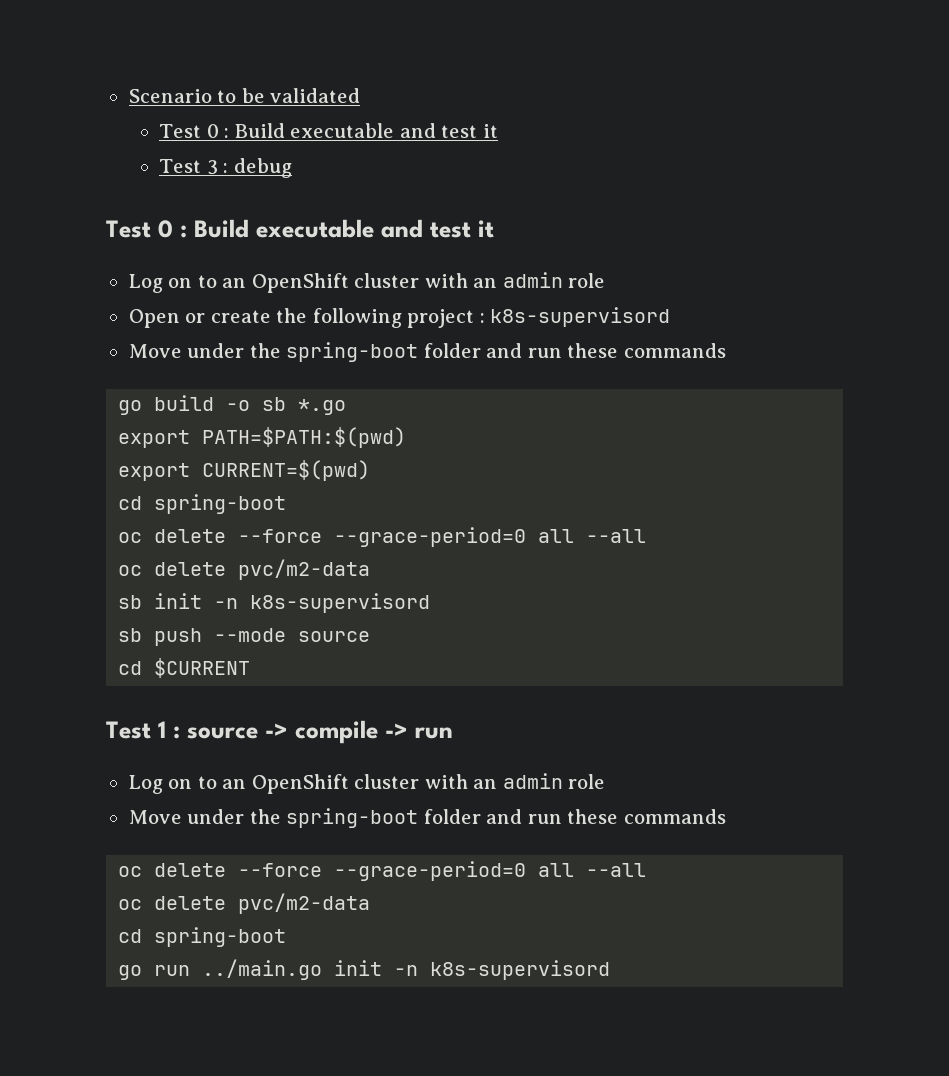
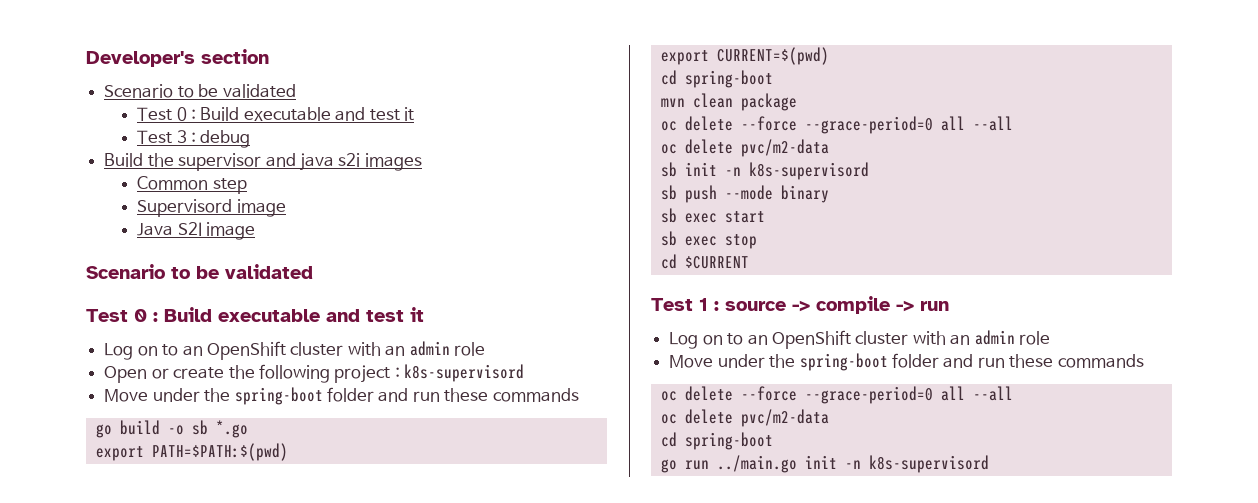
+ Developer's section
+ Build the supervisor and java s2i images
+ Common step
+ Supervisord image
+ Java S2I image
+ Scenario to be validated
+ mvn clean package
- sb push --mode source
+ sb push --mode binary
+ sb exec start
+ sb exec stop

